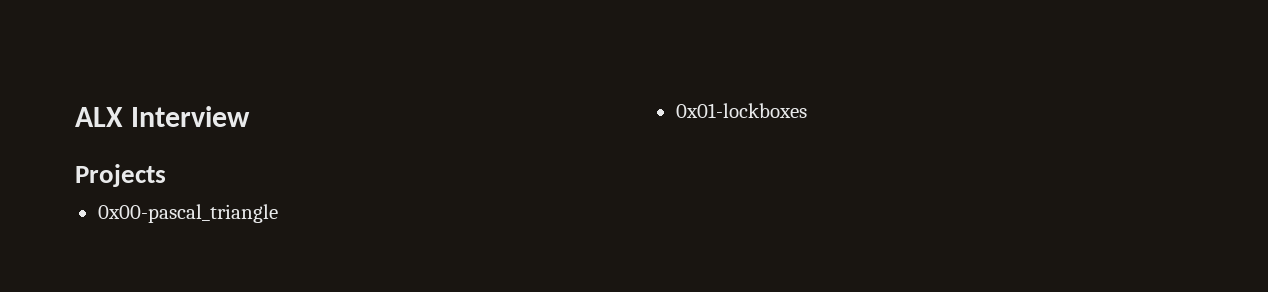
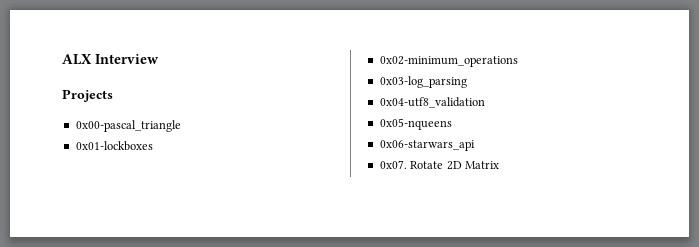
+ 0x02-minimum_operations
+ 0x03-log_parsing
+ 0x04-utf8_validation
+ 0x05-nqueens
+ 0x06-starwars_api
+ 0x07. Rotate 2D Matrix

